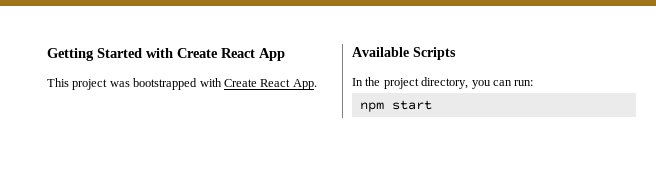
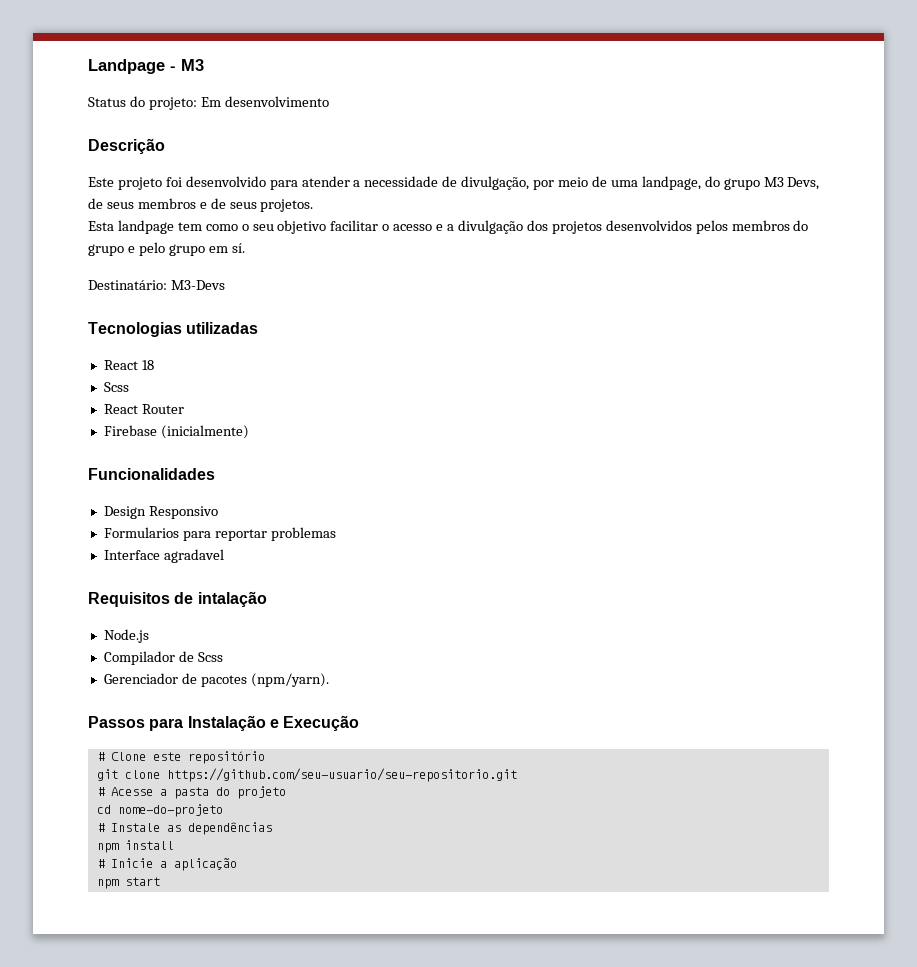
- Getting Started with Create React App
- This project was bootstrapped with Create React App.
- Available Scripts
- In the project directory, you can run:
+ Landpage - M3
+ Status do projeto: Em desenvolvimento
+ Descrição
+ Este projeto foi desenvolvido para atender a necessidade de divulgação, por meio de uma landpage, do grupo M3 Devs, de seus membros e de seus projetos.
+ Esta landpage tem como o seu objetivo facilitar o acesso e a divulgação dos projetos desenvolvidos pelos membros do grupo e pelo grupo em sí.
+ Destinatário: M3-Devs
+ Tecnologias utilizadas
+ React 18
+ Scss
+ React Router
+ Firebase (inicialmente)
+ Funcionalidades
+ Design Responsivo
+ Formularios para reportar problemas
+ Interface agradavel
+ Requisitos de intalação
+ Node.js
+ Compilador de Scss
+ Gerenciador de pacotes (npm/yarn).
+ Passos para Instalação e Execução
+ # Clone este repositório
+ git clone https://github.com/seu-usuario/seu-repositorio.git
+ # Acesse a pasta do projeto
+ cd nome-do-projeto
+ # Instale as dependências
+ npm install
+ # Inicie a aplicação

